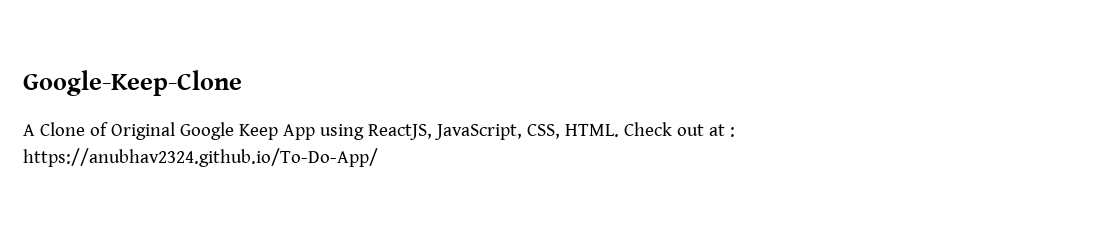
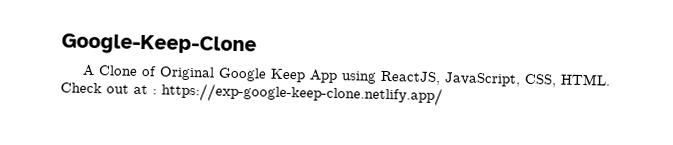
- Check out at : https://anubhav2324.github.io/To-Do-App/
+ Check out at : https://exp-google-keep-clone.netlify.app/

